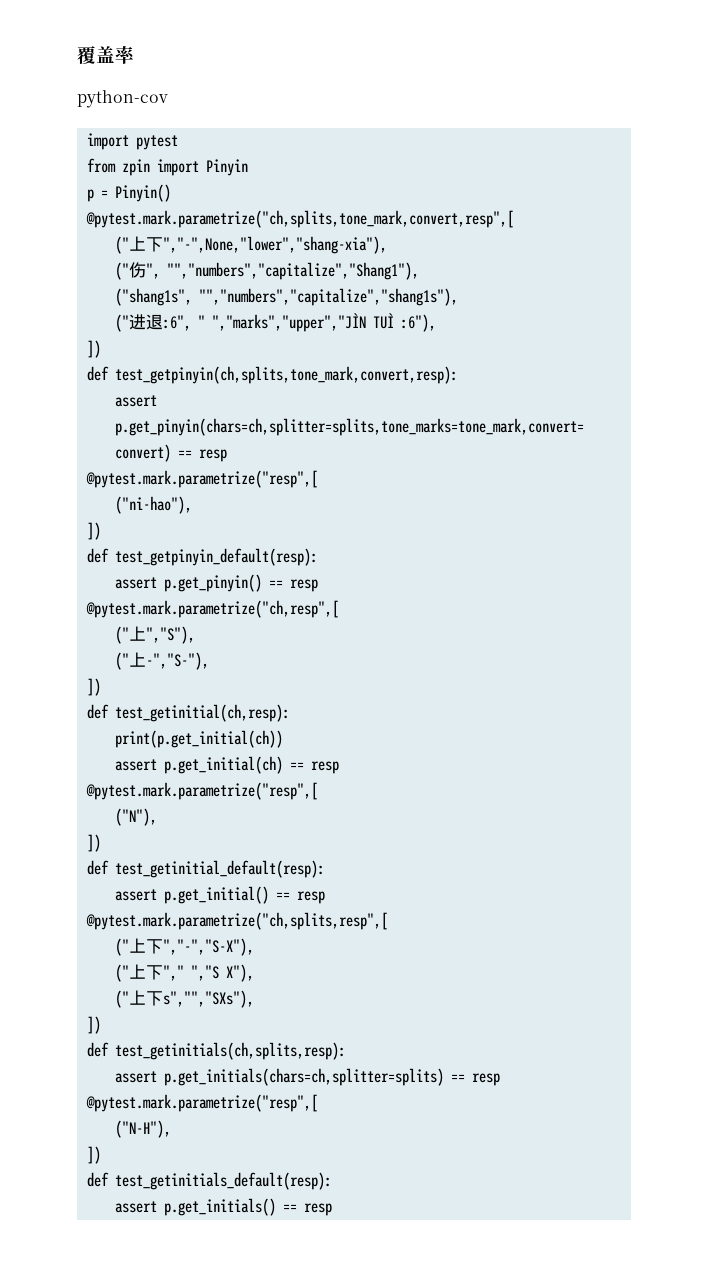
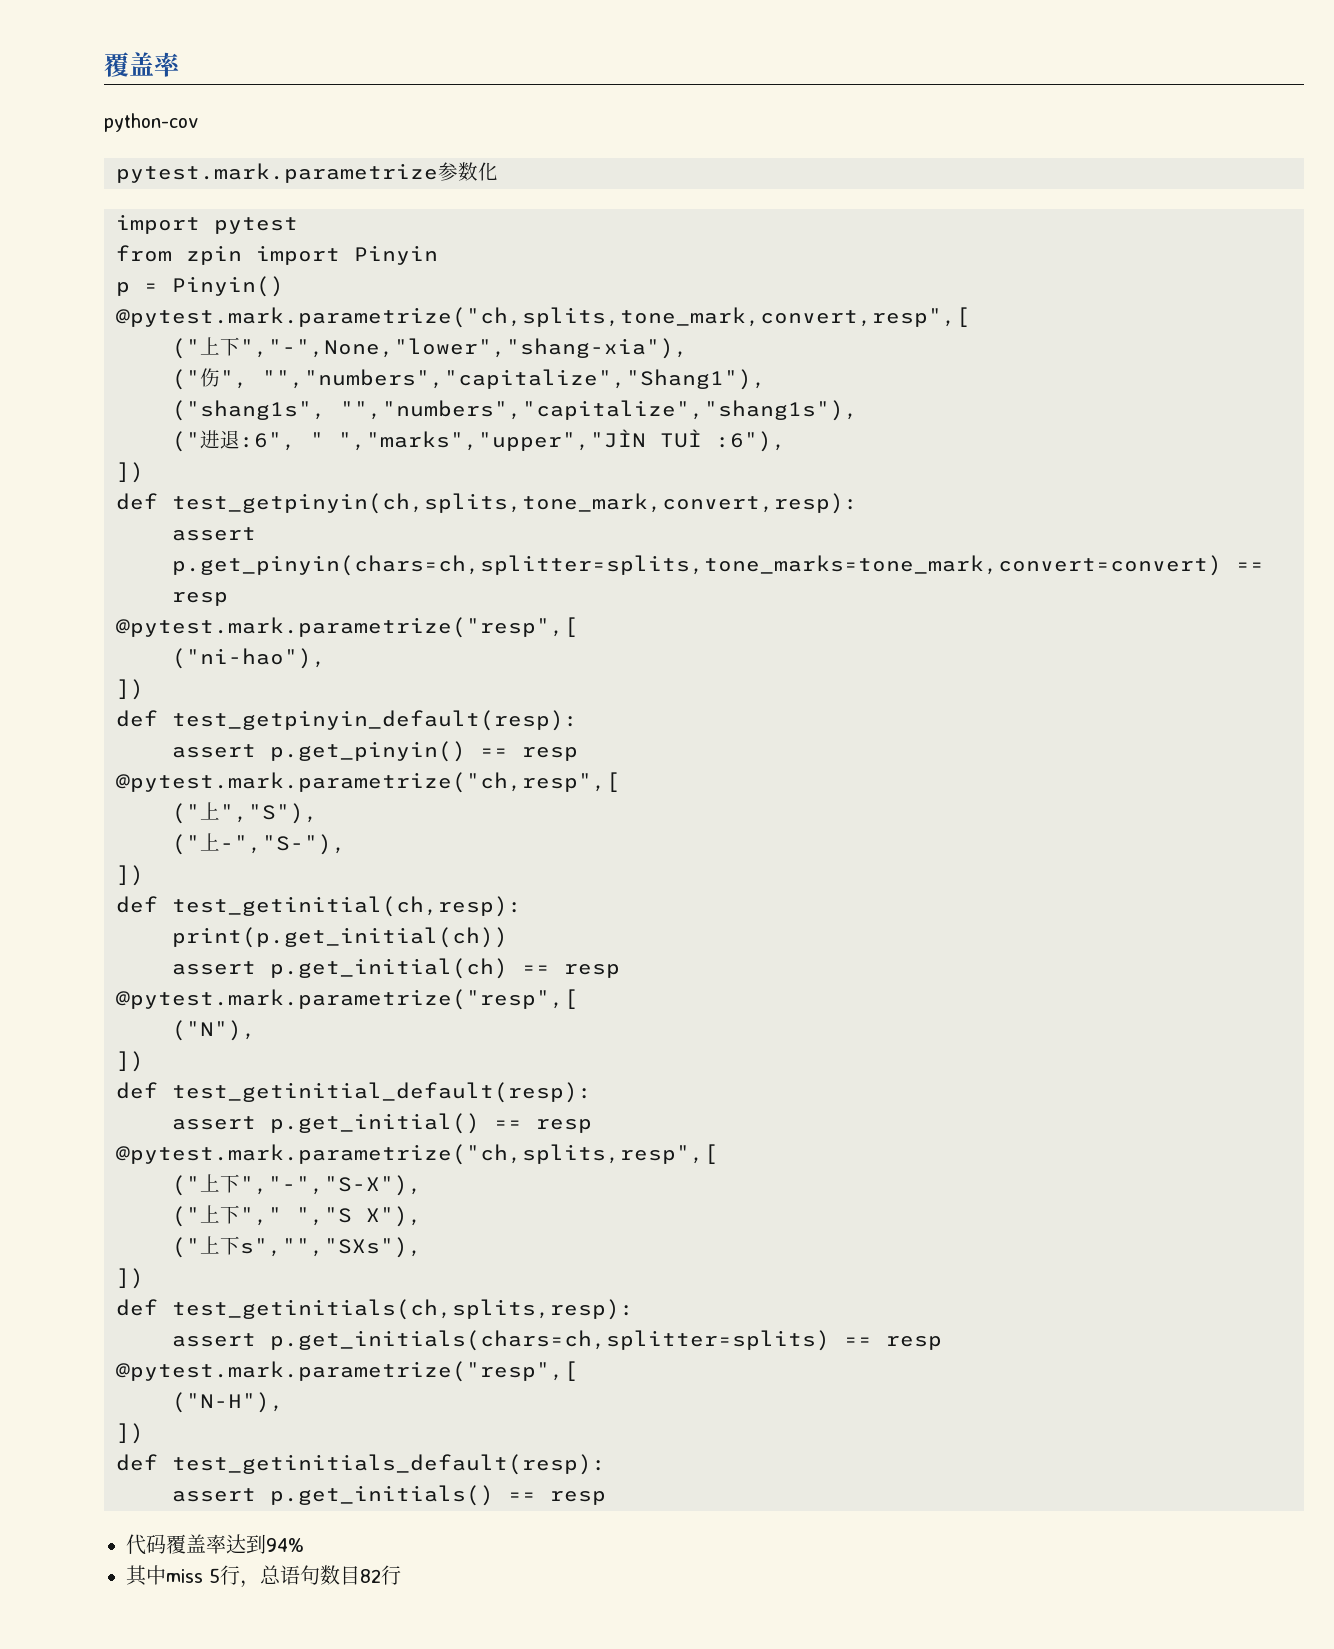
+ pytest.mark.parametrize参数化
+ 代码覆盖率达到94%
+ 其中miss 5行，总语句数目82行

